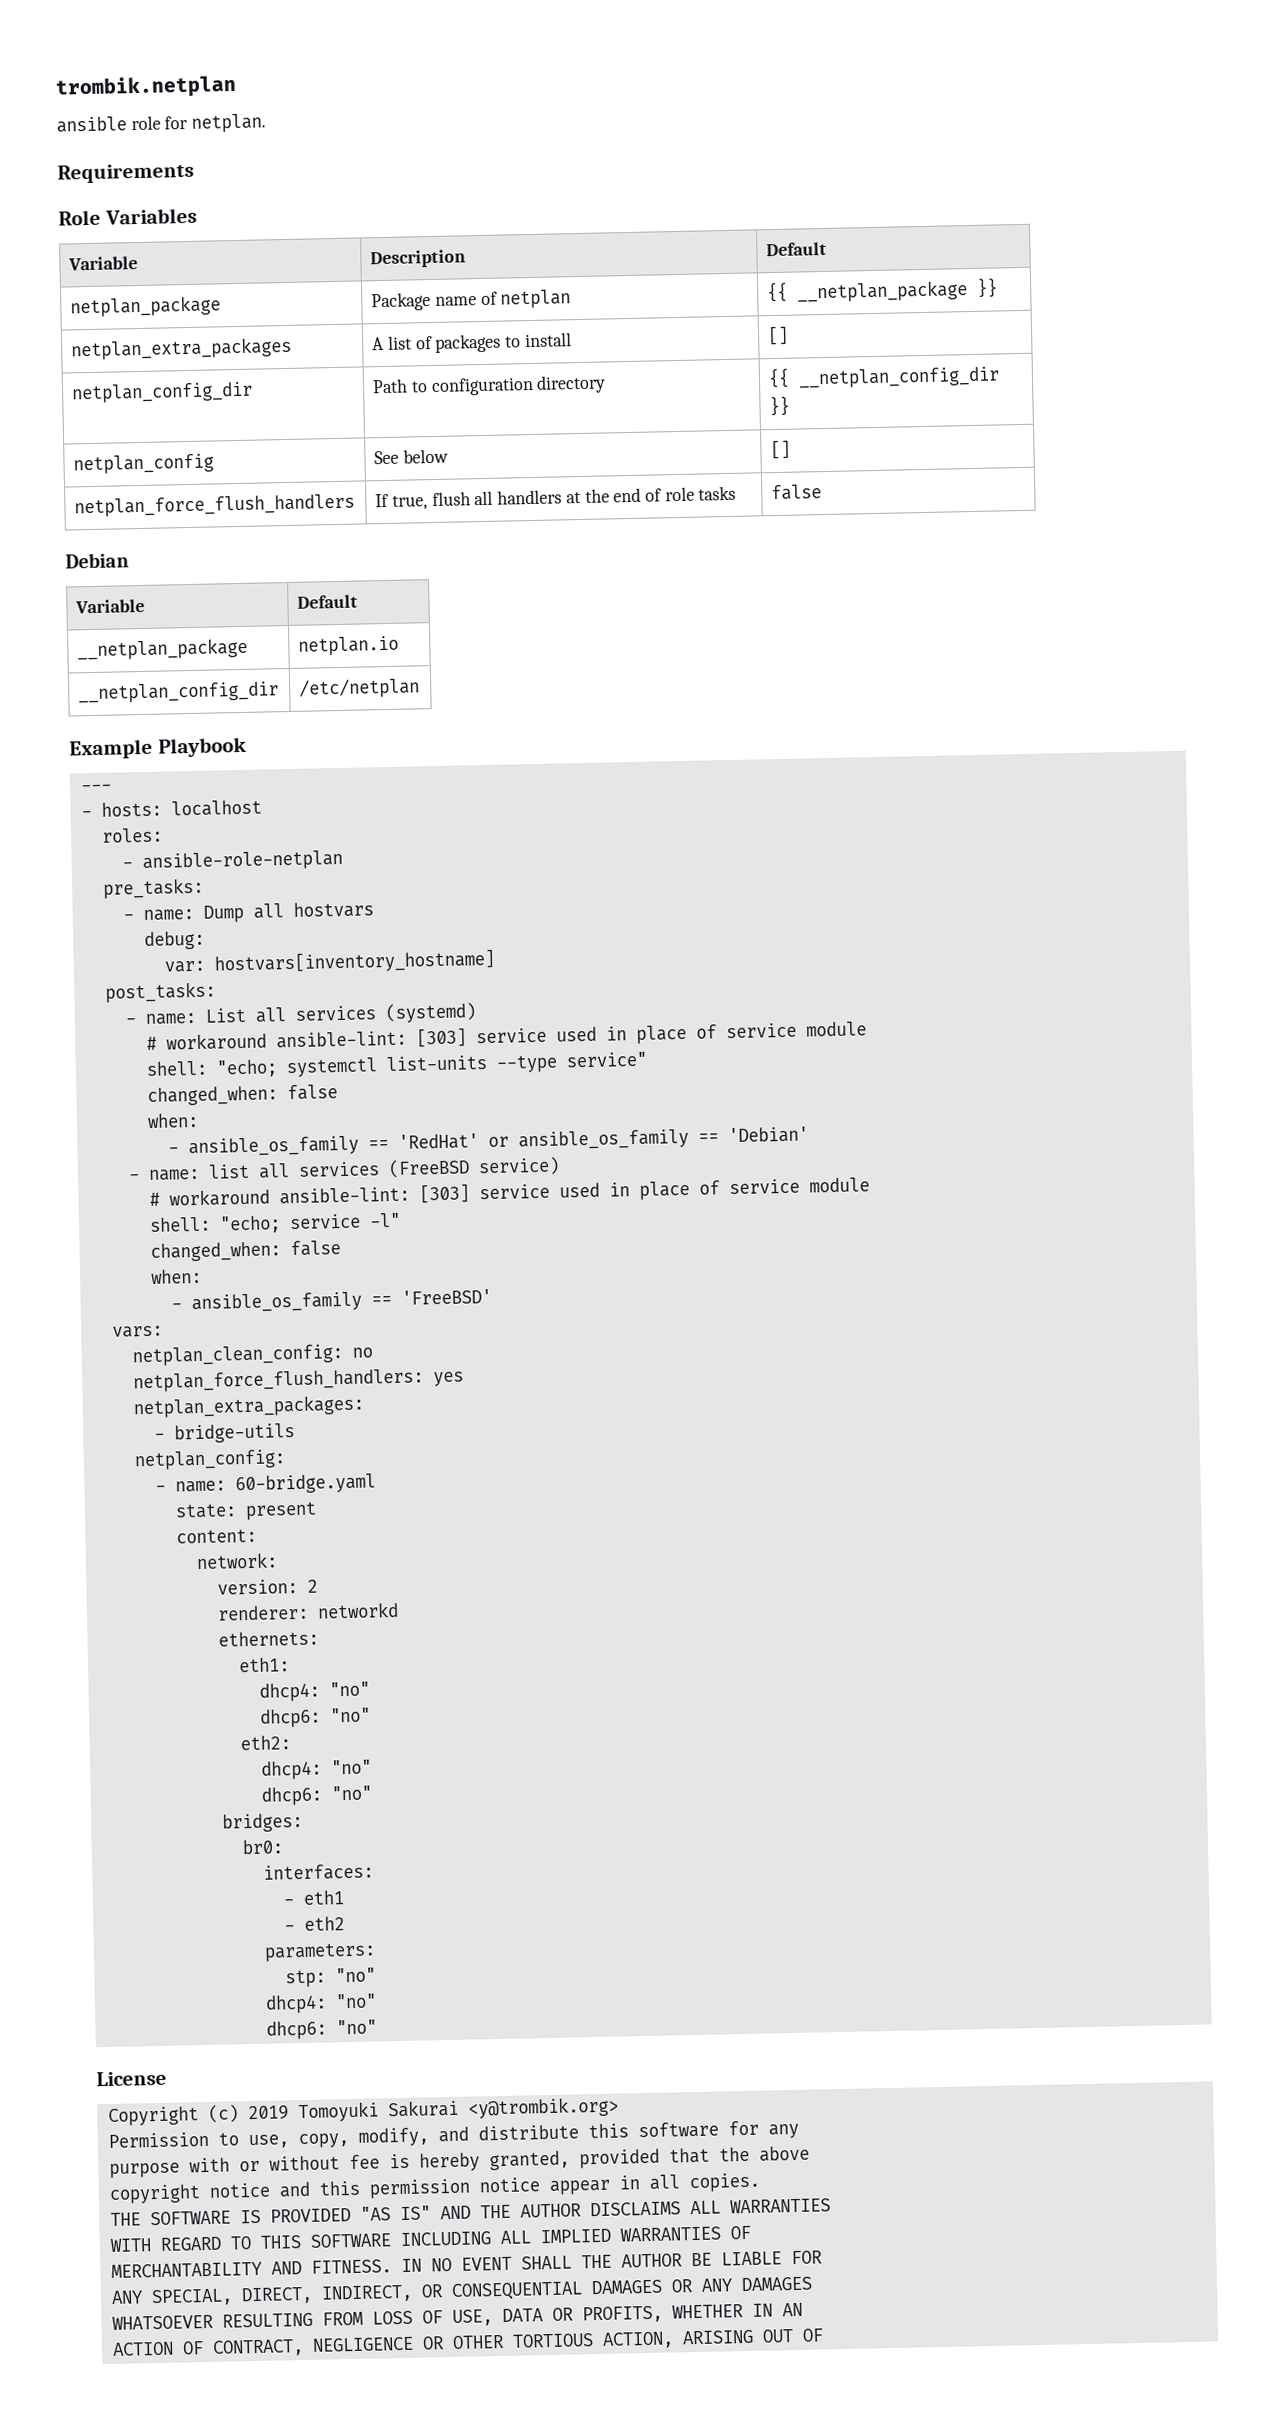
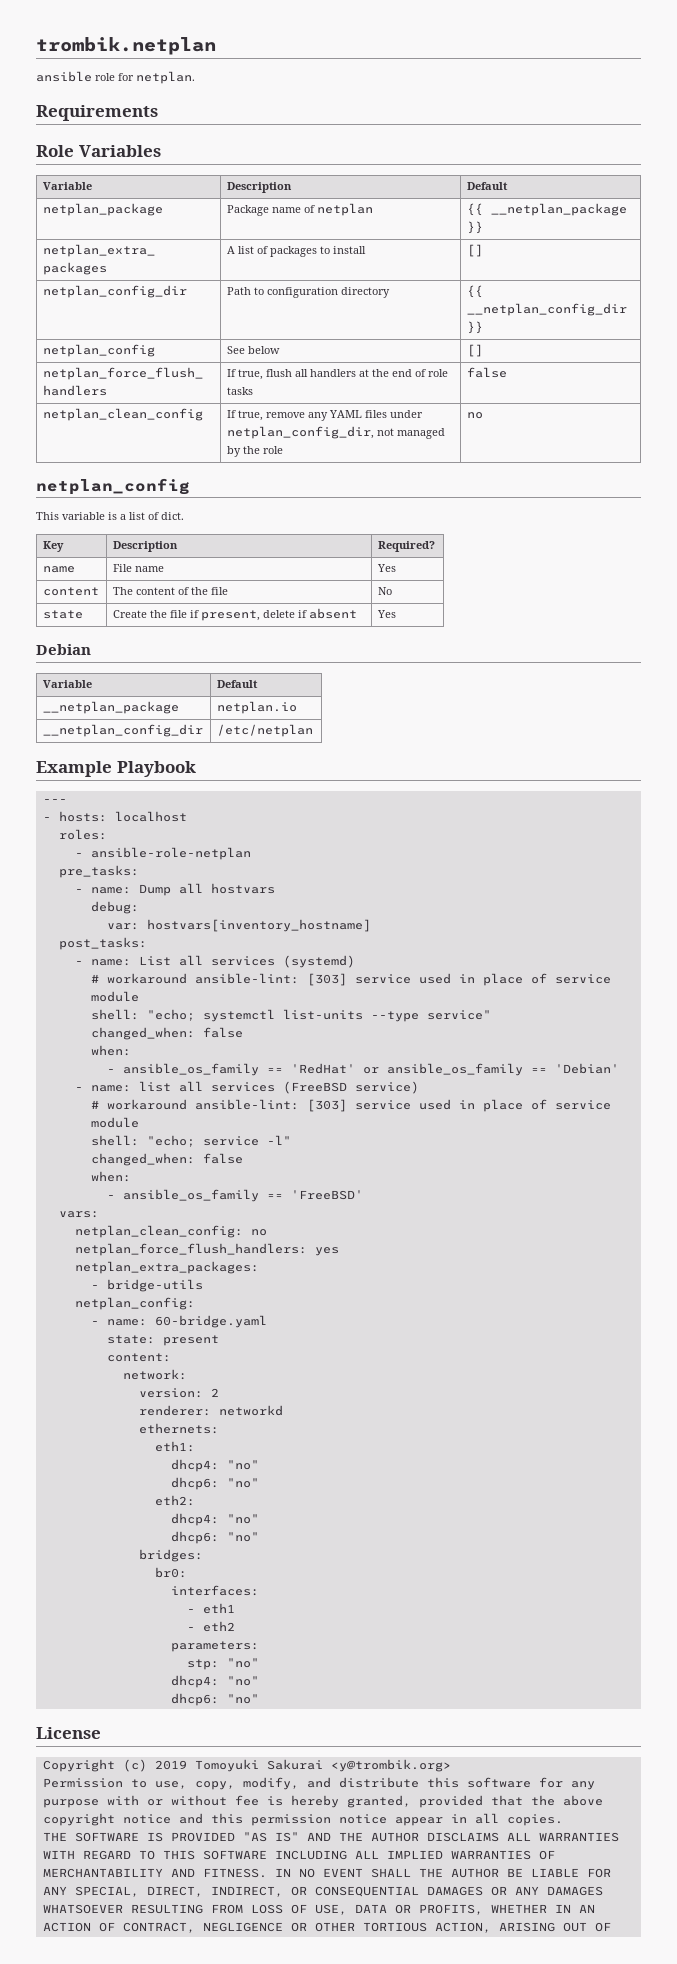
+ netplan_clean_config | If true, remove any YAML files under netplan_config_dir, not managed by the role | no
+ netplan_config
+ This variable is a list of dict.
+ Key | Description | Required?
+ name | File name | Yes
+ content | The content of the file | No
+ state | Create the file if present, delete if absent | Yes

